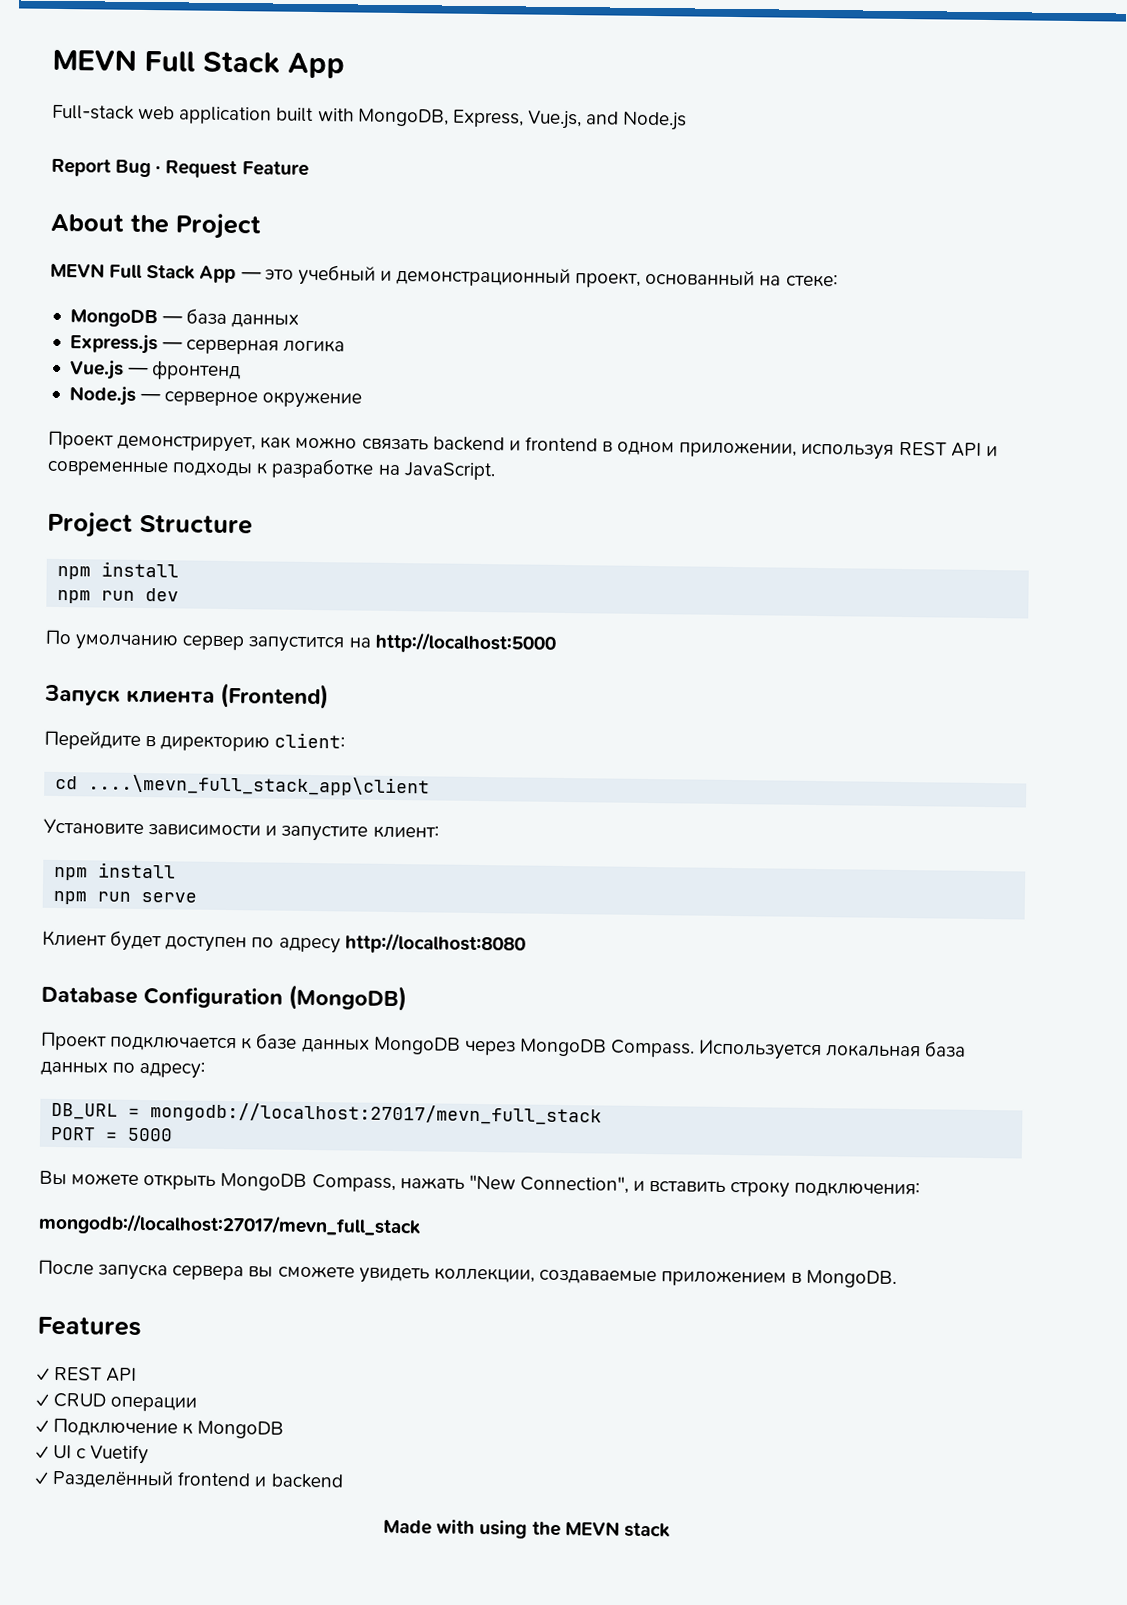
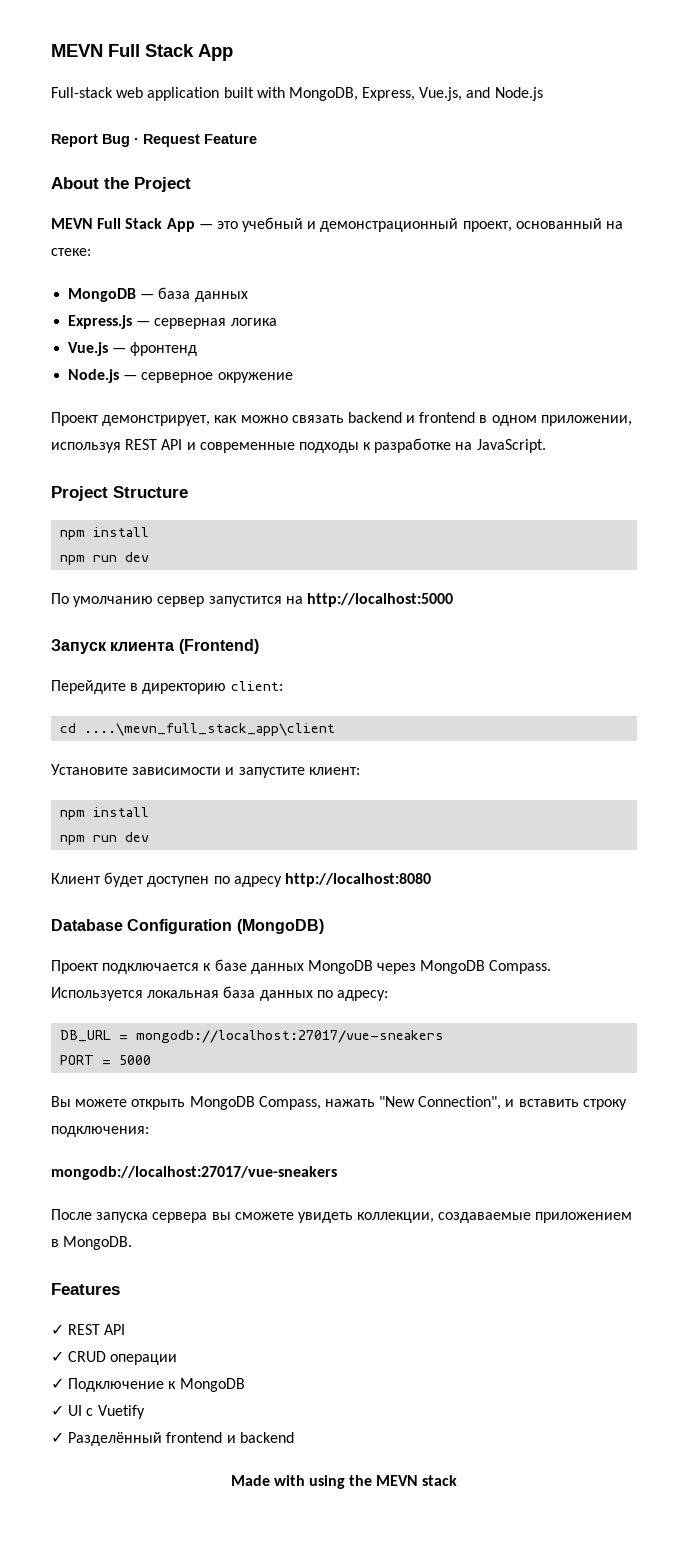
  Установите зависимости и запустите клиент:
  npm install
- npm run serve
+ npm run dev
- DB_URL = mongodb://localhost:27017/mevn_full_stack
+ DB_URL = mongodb://localhost:27017/vue-sneakers
  Вы можете открыть MongoDB Compass, нажать "New Connection", и вставить строку подключения:
- mongodb://localhost:27017/mevn_full_stack
+ mongodb://localhost:27017/vue-sneakers

